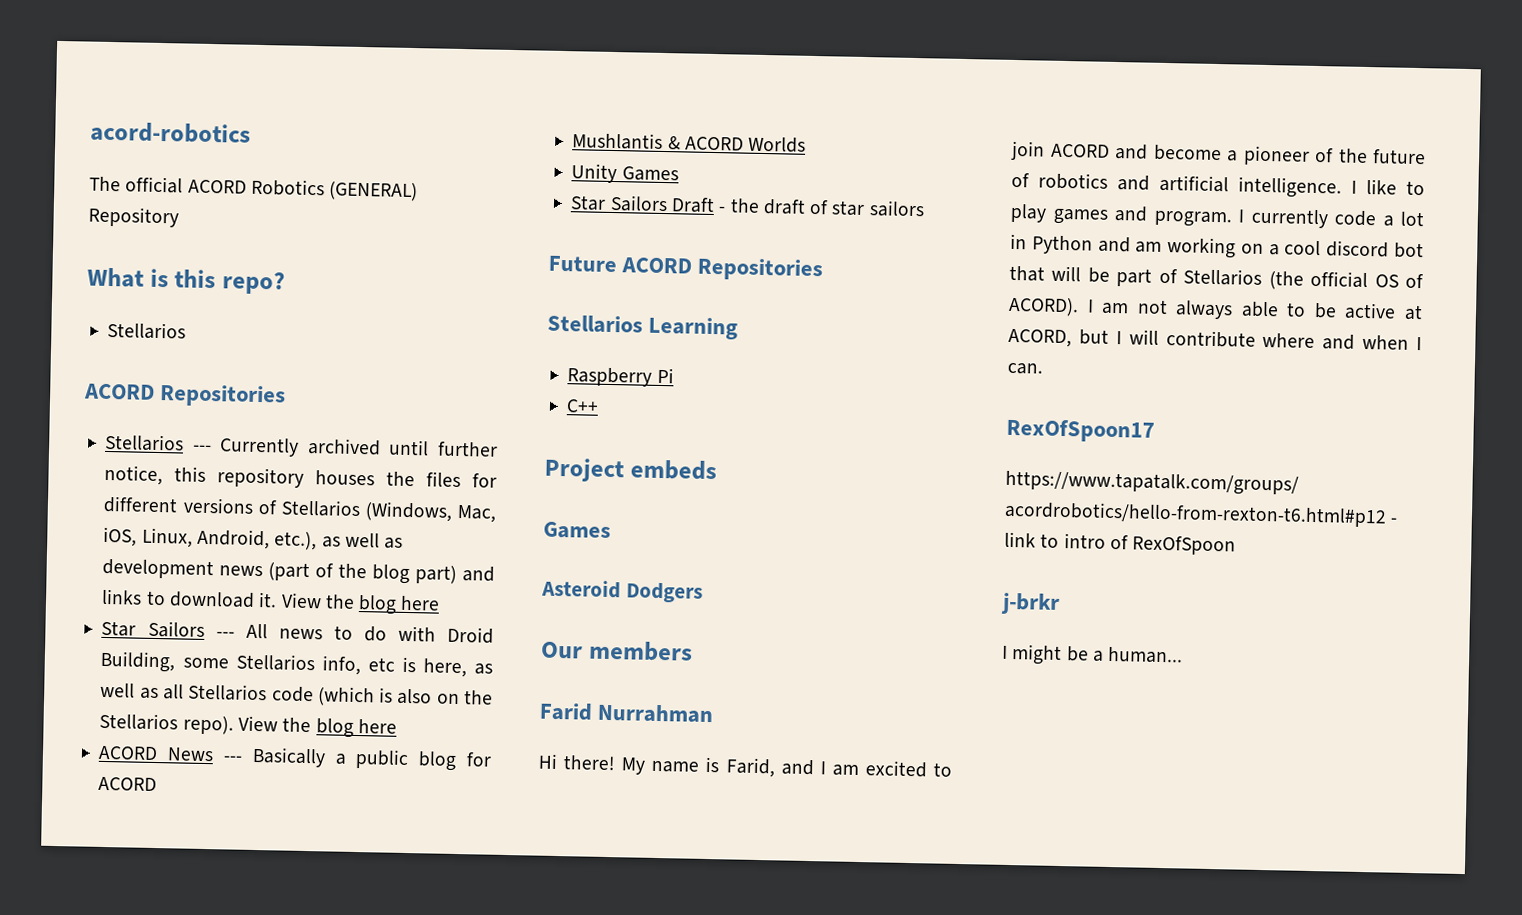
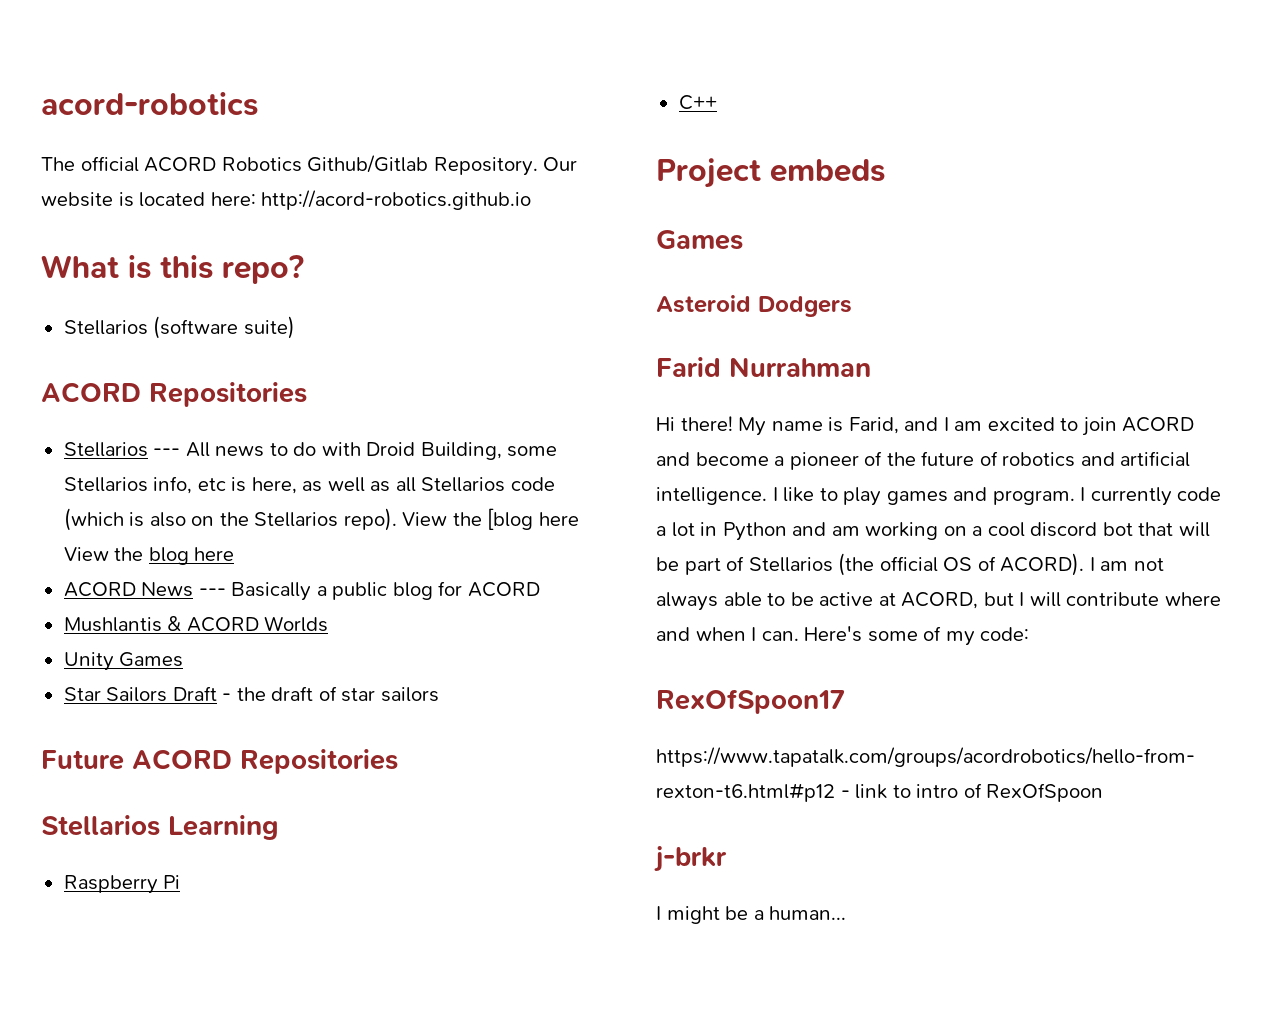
- The official ACORD Robotics (GENERAL) Repository
+ The official ACORD Robotics Github/Gitlab Repository. Our website is located here: http://acord-robotics.github.io
  What is this repo?
- Stellarios
+ Stellarios (software suite)
- Stellarios --- Currently archived until further notice, this repository houses the files for different versions of Stellarios (Windows, Mac, iOS, Linux, Android, etc.), as well as development news (part of the blog part) and links to download it. View the blog here
- Star Sailors --- All news to do with Droid Building, some Stellarios info, etc is here, as well as all Stellarios code (which is also on the Stellarios repo). View the blog here
+ Stellarios --- All news to do with Droid Building, some Stellarios info, etc is here, as well as all Stellarios code (which is also on the Stellarios repo). View the [blog here View the blog here
- Our members
+ Here's some of my code:

